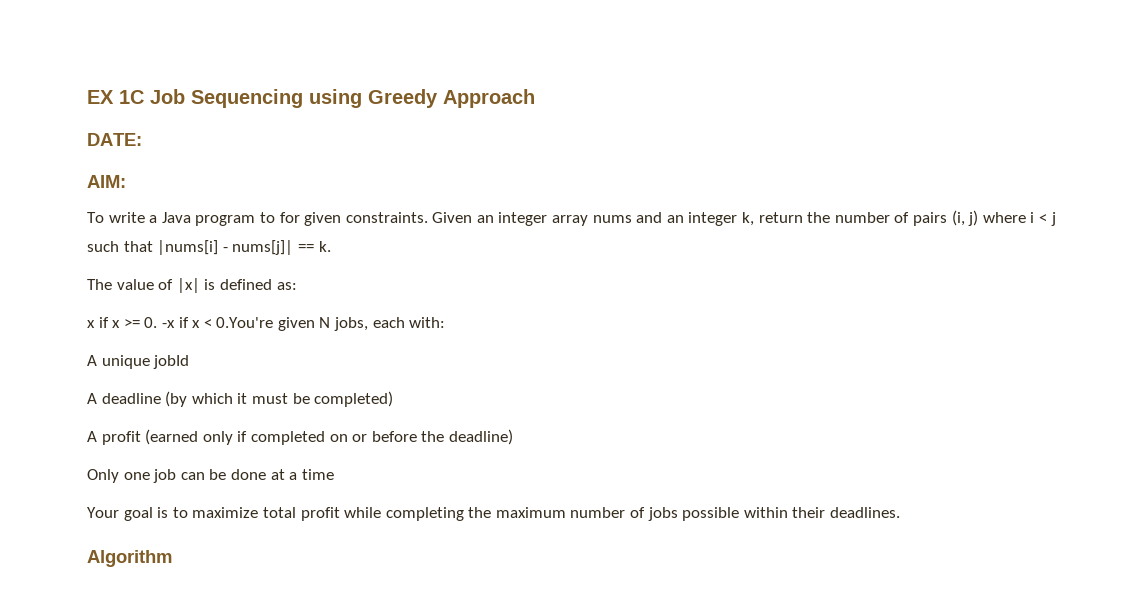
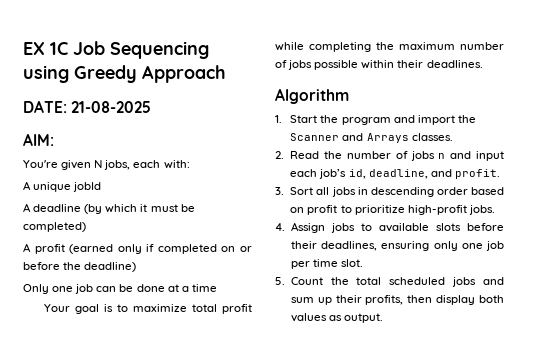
- DATE:
+ DATE: 21-08-2025
- To write a Java program to for given constraints. Given an integer array nums and an integer k, return the number of pairs (i, j) where i < j such that |nums[i] - nums[j]| == k.
- The value of |x| is defined as:
- x if x >= 0. -x if x < 0.You're given N jobs, each with:
+ You're given N jobs, each with:
+ 1. Start the program and import the Scanner and Arrays classes.
+ 2. Read the number of jobs n and input each job’s id, deadline, and profit.
+ 3. Sort all jobs in descending order based on profit to prioritize high-profit jobs.
+ 4. Assign jobs to available slots before their deadlines, ensuring only one job per time slot.
+ 5. Count the total scheduled jobs and sum up their profits, then display both values as output.

